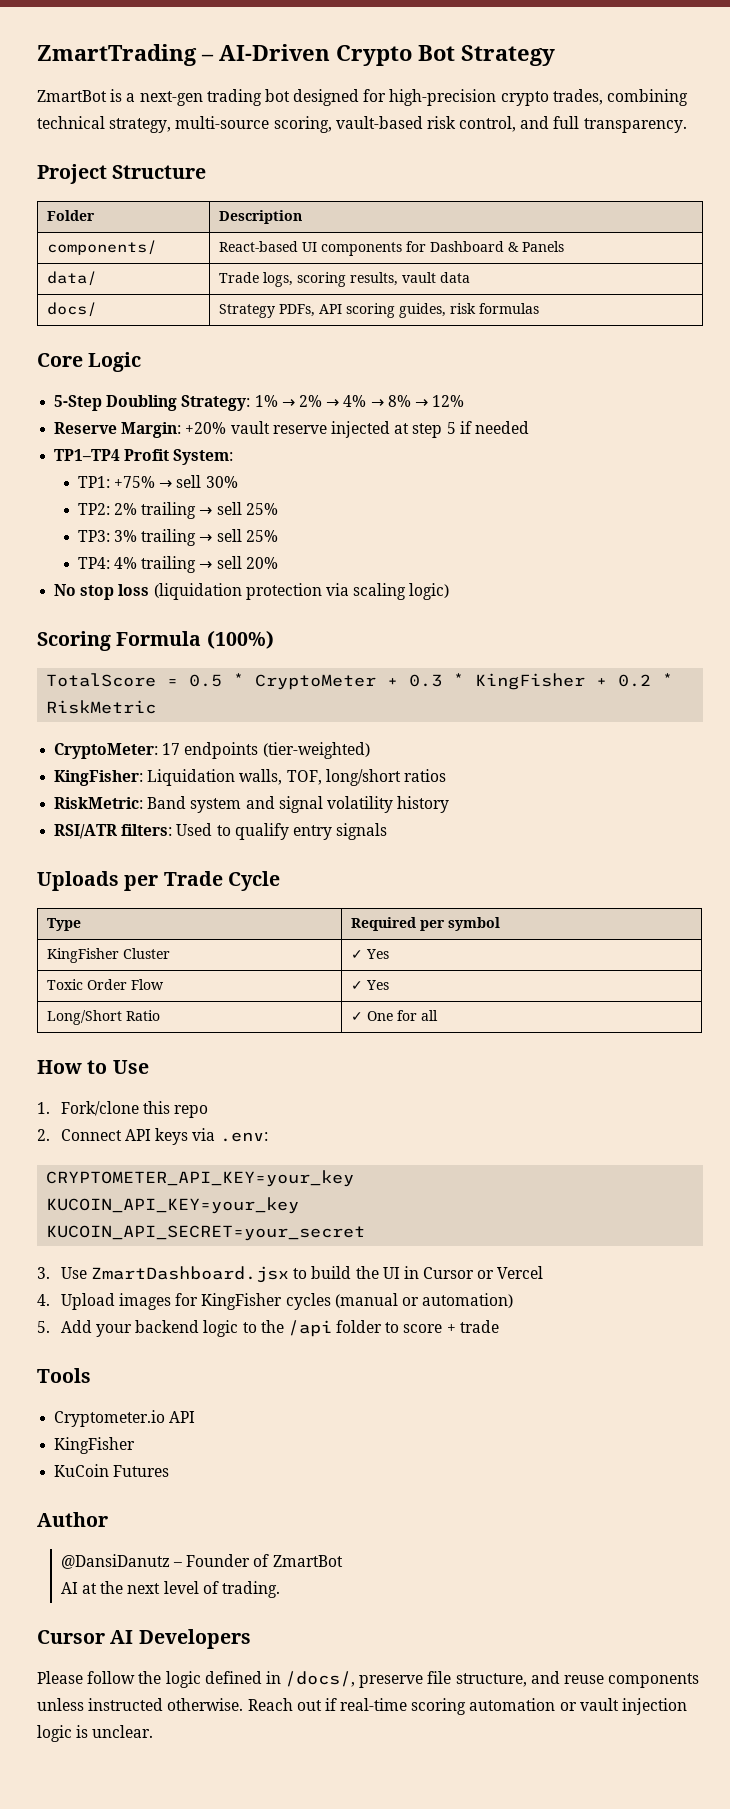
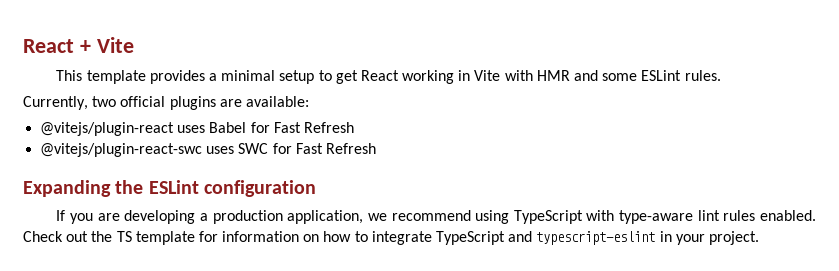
- ZmartTrading – AI-Driven Crypto Bot Strategy
- ZmartBot is a next-gen trading bot designed for high-precision crypto trades, combining technical strategy, multi-source scoring, vault-based risk control, and full transparency.
- Project Structure
- Folder | Description
- components/ | React-based UI components for Dashboard & Panels
- data/ | Trade logs, scoring results, vault data
- docs/ | Strategy PDFs, API scoring guides, risk formulas
- Core Logic
- 5-Step Doubling Strategy: 1% → 2% → 4% → 8% → 12%
- Reserve Margin: +20% vault reserve injected at step 5 if needed
- TP1–TP4 Profit System:
- TP1: +75% → sell 30%
- TP2: 2% trailing → sell 25%
- TP3: 3% trailing → sell 25%
- TP4: 4% trailing → sell 20%
- No stop loss (liquidation protection via scaling logic)
- Scoring Formula (100%)
- TotalScore = 0.5 * CryptoMeter + 0.3 * KingFisher + 0.2 * RiskMetric
- CryptoMeter: 17 endpoints (tier-weighted)
- KingFisher: Liquidation walls, TOF, long/short ratios
- RiskMetric: Band system and signal volatility history
- RSI/ATR filters: Used to qualify entry signals
- Uploads per Trade Cycle
- Type | Required per symbol
- KingFisher Cluster | ✓ Yes
- Toxic Order Flow | ✓ Yes
- Long/Short Ratio | ✓ One for all
- How to Use
- 1. Fork/clone this repo
- 2. Connect API keys via .env:
- CRYPTOMETER_API_KEY=your_key
- KUCOIN_API_KEY=your_key
- KUCOIN_API_SECRET=your_secret
- 3. Use ZmartDashboard.jsx to build the UI in Cursor or Vercel
- 4. Upload images for KingFisher cycles (manual or automation)
- 5. Add your backend logic to the /api folder to score + trade
- Tools
- Cryptometer.io API
- KingFisher
- KuCoin Futures
- Author
- @DansiDanutz – Founder of ZmartBot
- AI at the next level of trading.
- Cursor AI Developers
- Please follow the logic defined in /docs/, preserve file structure, and reuse components unless instructed otherwise. Reach out if real-time scoring automation or vault injection logic is unclear.
+ React + Vite
+ This template provides a minimal setup to get React working in Vite with HMR and some ESLint rules.
+ Currently, two official plugins are available:
+ @vitejs/plugin-react uses Babel for Fast Refresh
+ @vitejs/plugin-react-swc uses SWC for Fast Refresh
+ Expanding the ESLint configuration
+ If you are developing a production application, we recommend using TypeScript with type-aware lint rules enabled. Check out the TS template for information on how to integrate TypeScript and typescript-eslint in your project.

